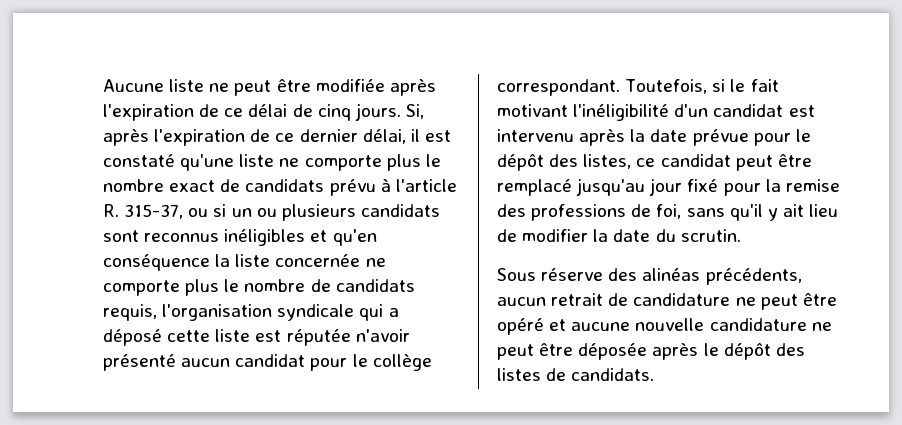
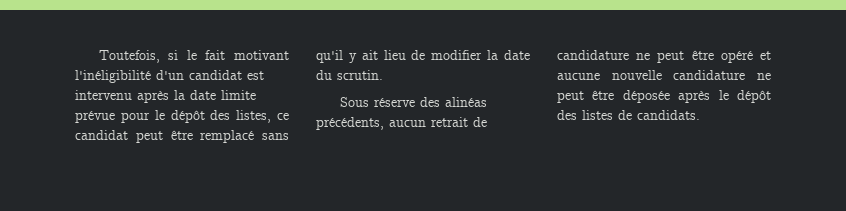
- Aucune liste ne peut être modifiée après l'expiration de ce délai de cinq jours. Si, après l'expiration de ce dernier délai, il est constaté qu'une liste ne comporte plus le nombre exact de candidats prévu à l'article R. 315-37, ou si un ou plusieurs candidats sont reconnus inéligibles et qu'en conséquence la liste concernée ne comporte plus le nombre de candidats requis, l'organisation syndicale qui a déposé cette liste est réputée n'avoir présenté aucun candidat pour le collège correspondant. Toutefois, si le fait motivant l'inéligibilité d'un candidat est intervenu après la date prévue pour le dépôt des listes, ce candidat peut être remplacé jusqu'au jour fixé pour la remise des professions de foi, sans qu'il y ait lieu de modifier la date du scrutin.
+ Toutefois, si le fait motivant l'inéligibilité d'un candidat est intervenu après la date limite prévue pour le dépôt des listes, ce candidat peut être remplacé sans qu'il y ait lieu de modifier la date du scrutin.

